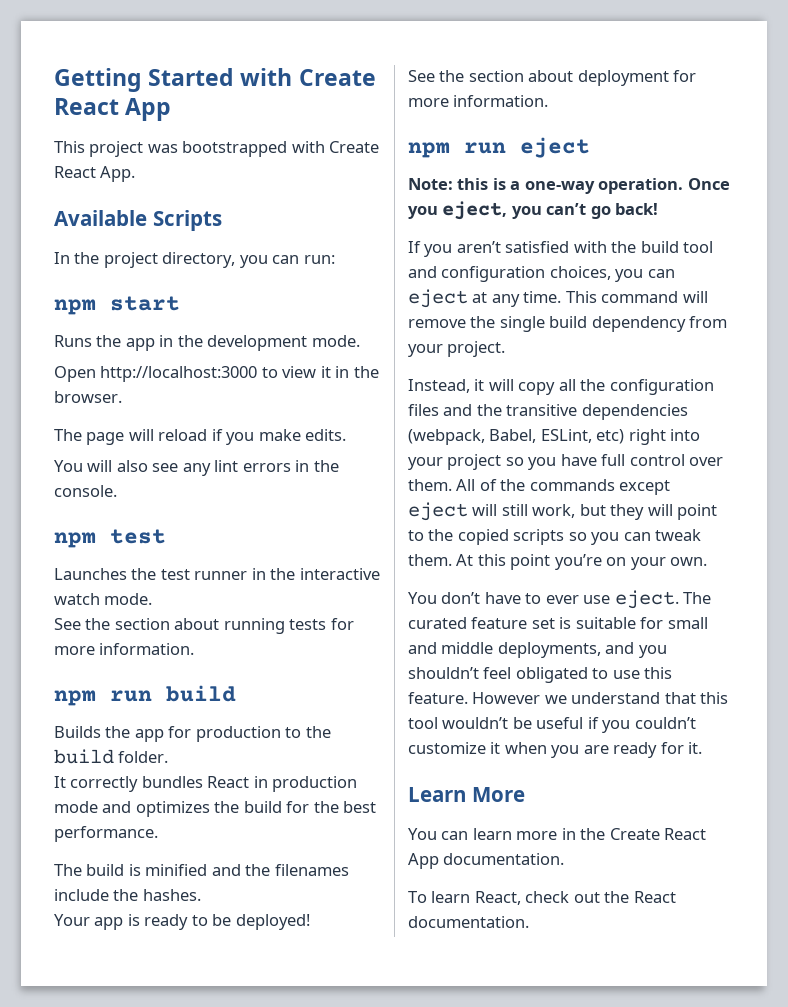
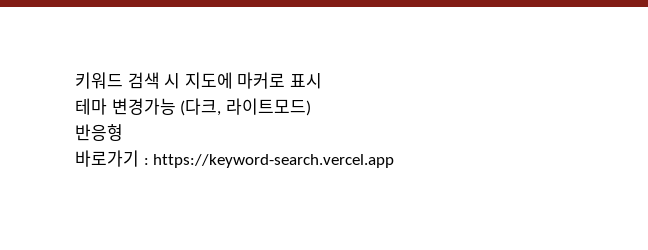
- Getting Started with Create React App
- This project was bootstrapped with Create React App.
- Available Scripts
- In the project directory, you can run:
- npm start
- Runs the app in the development mode.
- Open http://localhost:3000 to view it in the browser.
- The page will reload if you make edits.
- You will also see any lint errors in the console.
- npm test
- Launches the test runner in the interactive watch mode.
- See the section about running tests for more information.
- npm run build
- Builds the app for production to the build folder.
- It correctly bundles React in production mode and optimizes the build for the best performance.
- The build is minified and the filenames include the hashes.
- Your app is ready to be deployed!
- See the section about deployment for more information.
- npm run eject
- Note: this is a one-way operation. Once you eject, you can’t go back!
- If you aren’t satisfied with the build tool and configuration choices, you can eject at any time. This command will remove the single build dependency from your project.
- Instead, it will copy all the configuration files and the transitive dependencies (webpack, Babel, ESLint, etc) right into your project so you have full control over them. All of the commands except eject will still work, but they will point to the copied scripts so you can tweak them. At this point you’re on your own.
- You don’t have to ever use eject. The curated feature set is suitable for small and middle deployments, and you shouldn’t feel obligated to use this feature. However we understand that this tool wouldn’t be useful if you couldn’t customize it when you are ready for it.
- Learn More
- You can learn more in the Create React App documentation.
- To learn React, check out the React documentation.
+ 키워드 검색 시 지도에 마커로 표시
+ 테마 변경가능 (다크, 라이트모드)
+ 반응형
+ 바로가기 : https://keyword-search.vercel.app

